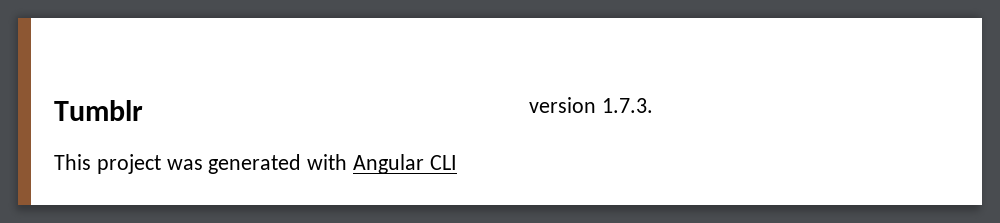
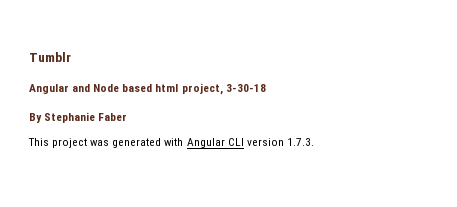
+ Angular and Node based html project, 3-30-18
+ By Stephanie Faber

